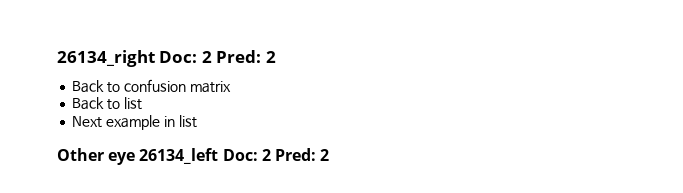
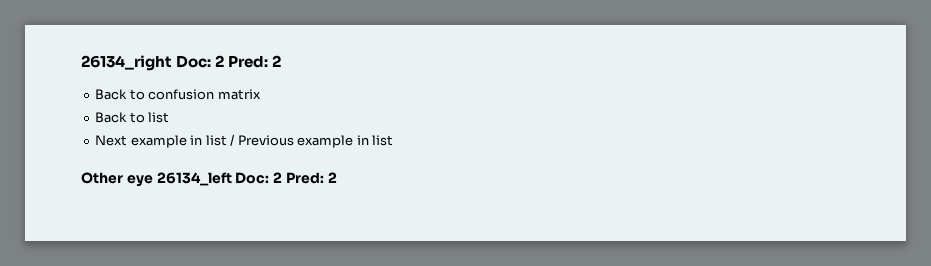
- Next example in list
+ Next example in list / Previous example in list

